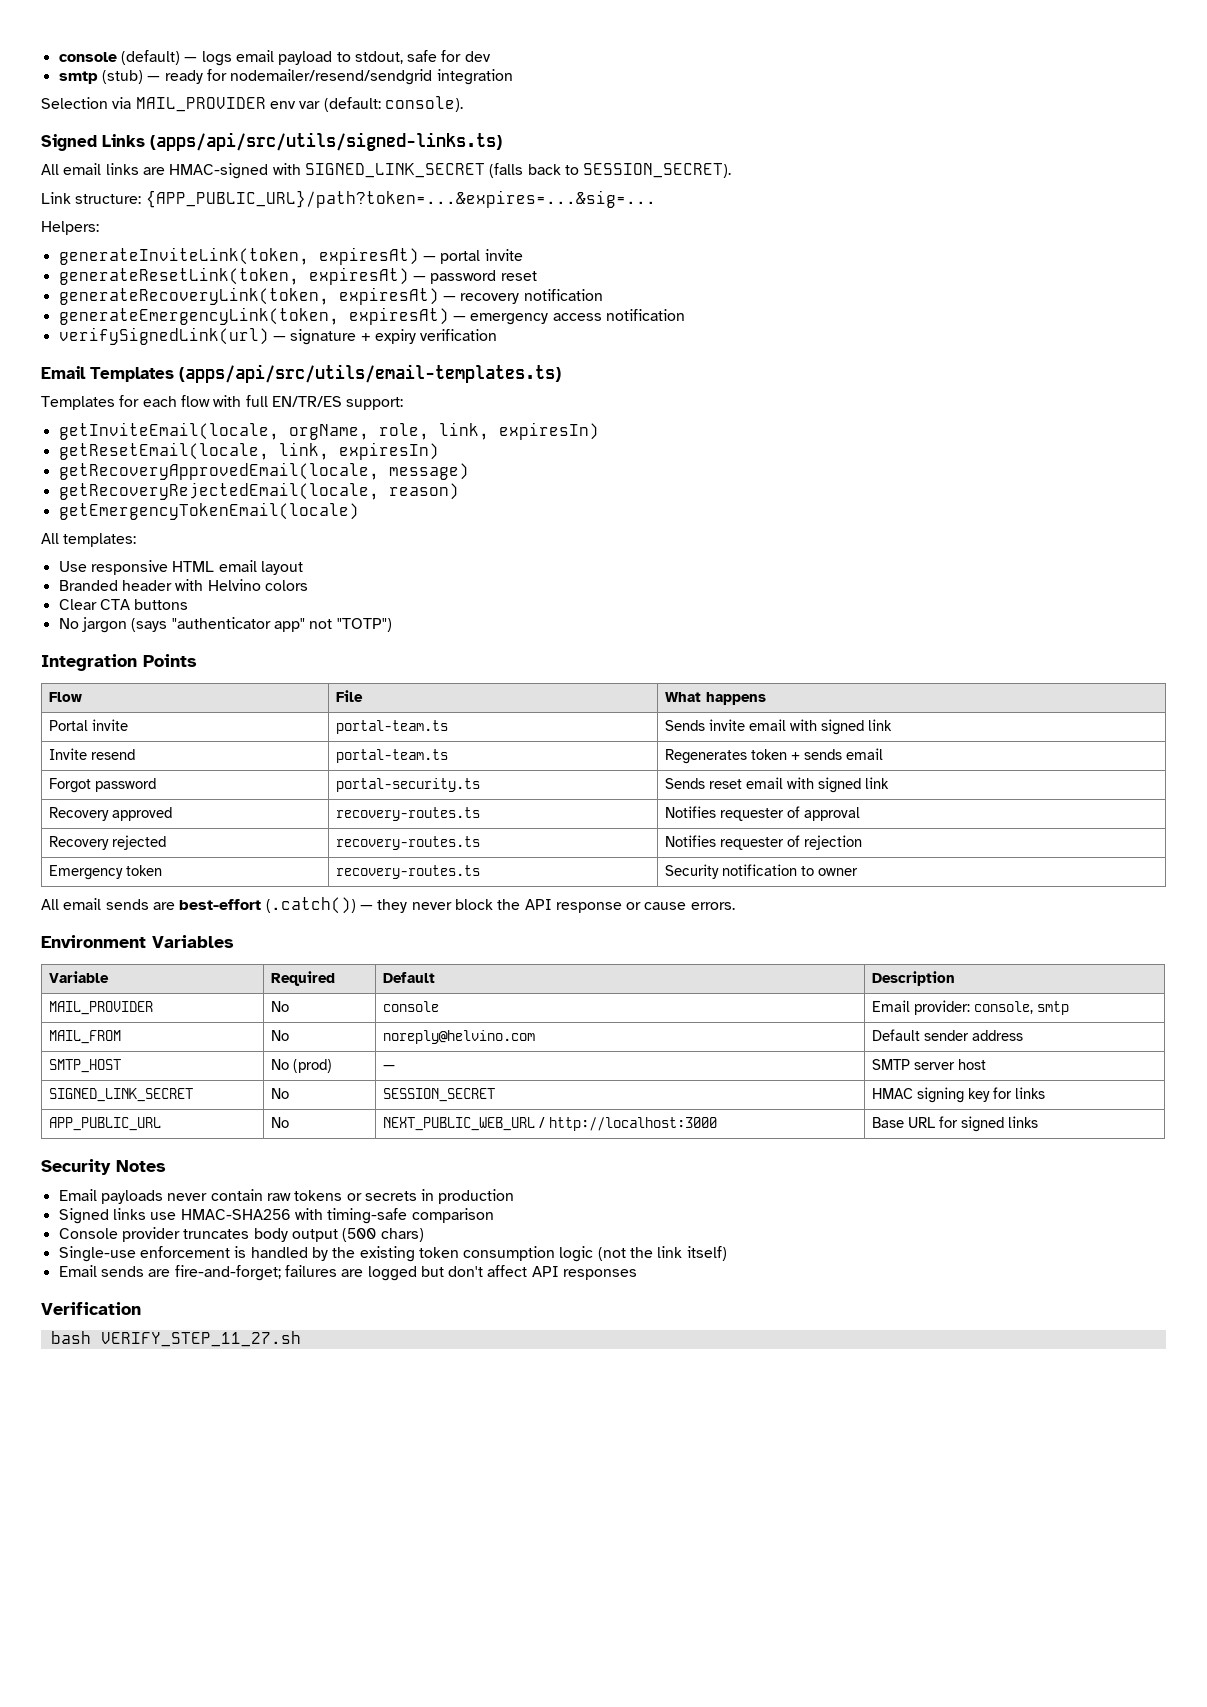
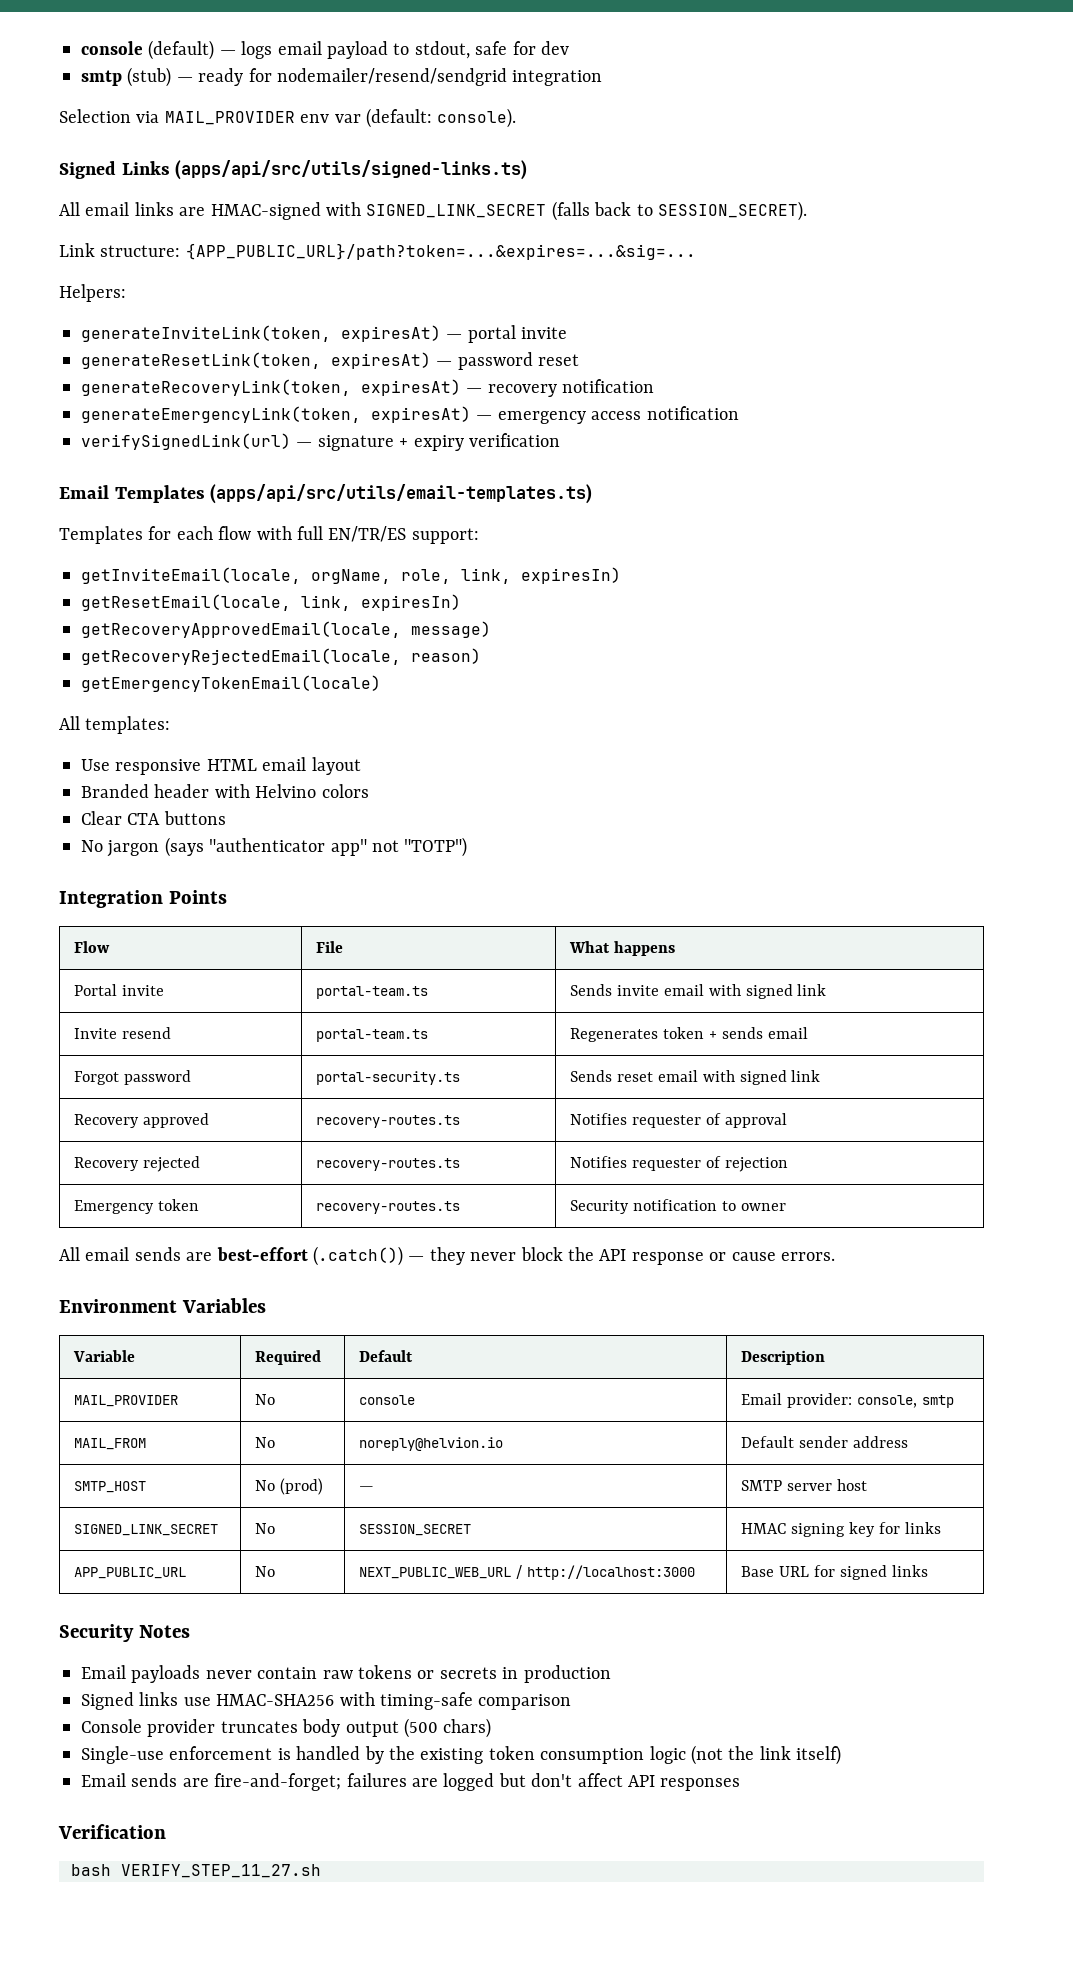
- MAIL_FROM | No | noreply@helvino.com | Default sender address
+ MAIL_FROM | No | noreply@helvion.io | Default sender address

